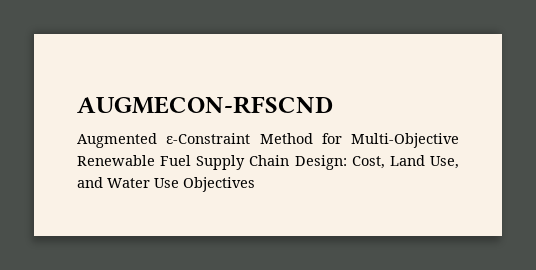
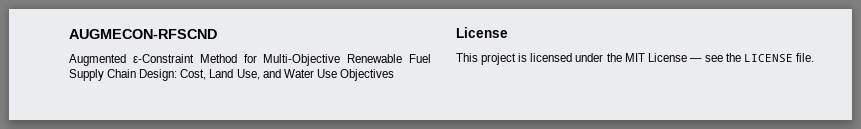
  Augmented ε-Constraint Method for Multi-Objective Renewable Fuel Supply Chain Design: Cost, Land Use, and Water Use Objectives
+ License
+ This project is licensed under the MIT License — see the LICENSE file.

